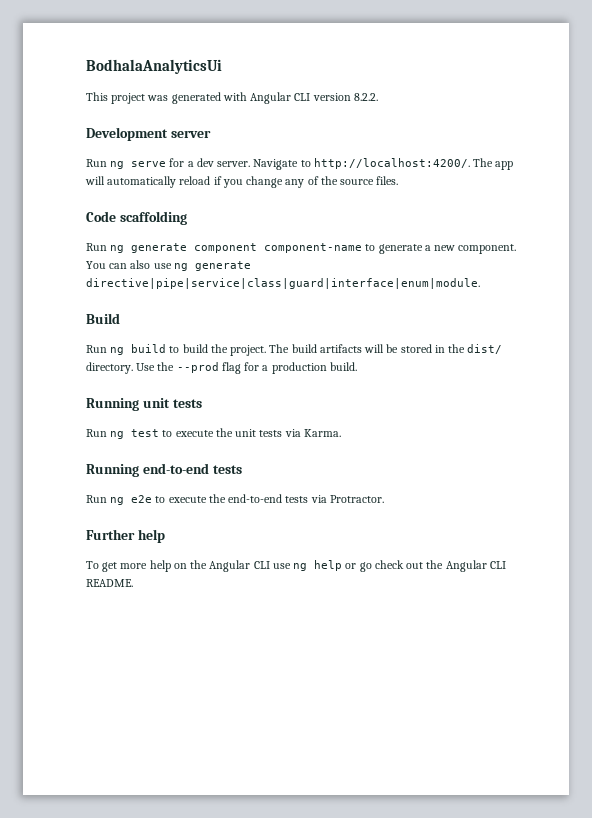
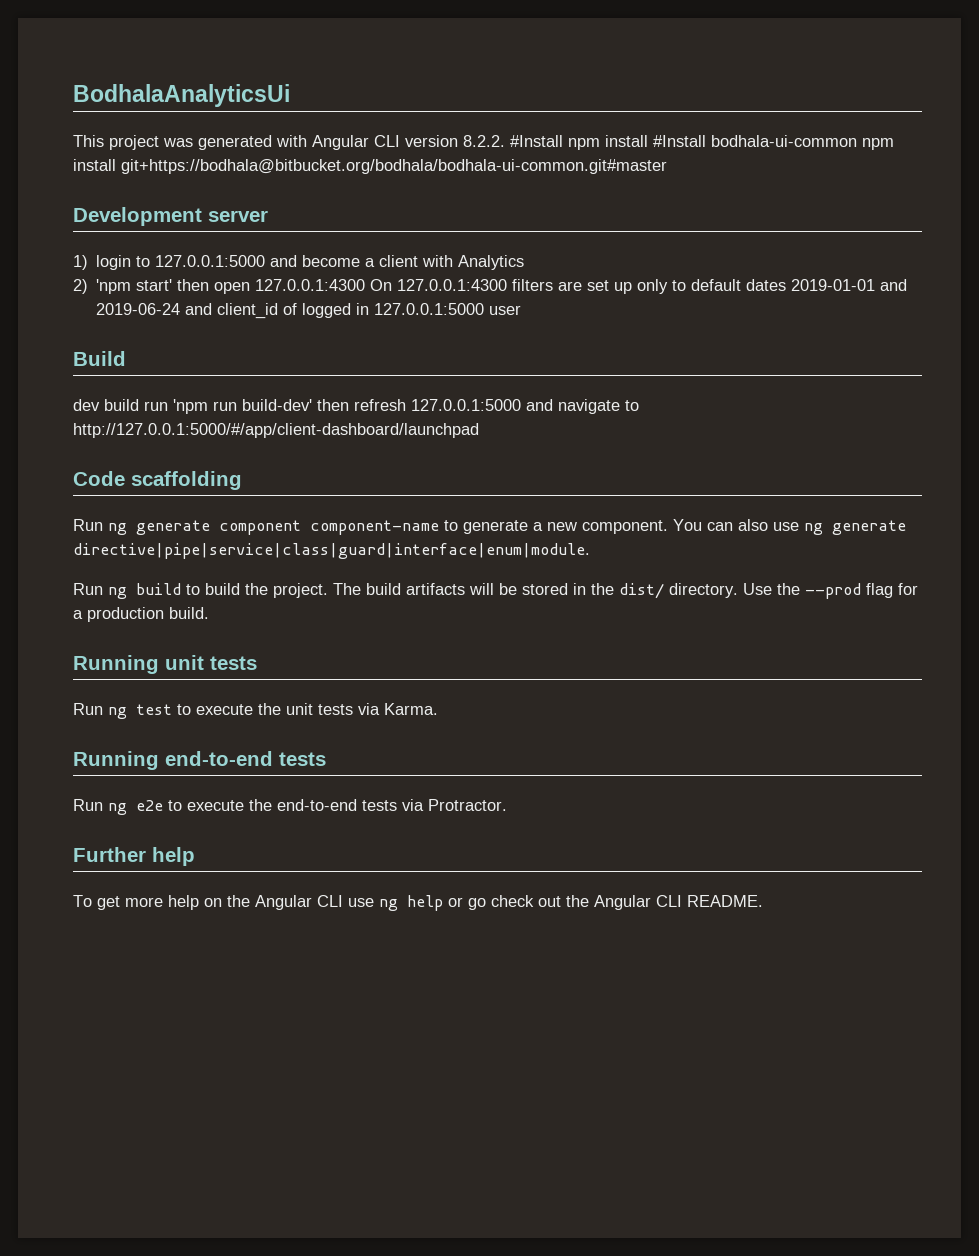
- This project was generated with Angular CLI version 8.2.2.
+ This project was generated with Angular CLI version 8.2.2. #Install npm install #Install bodhala-ui-common npm install git+https://bodhala@bitbucket.org/bodhala/bodhala-ui-common.git#master
  Development server
- Run ng serve for a dev server. Navigate to http://localhost:4200/. The app will automatically reload if you change any of the source files.
+ 1) login to 127.0.0.1:5000 and become a client with Analytics
+ 2) 'npm start' then open 127.0.0.1:4300 On 127.0.0.1:4300 filters are set up only to default dates 2019-01-01 and 2019-06-24 and client_id of logged in 127.0.0.1:5000 user
+ Build
+ dev build run 'npm run build-dev' then refresh 127.0.0.1:5000 and navigate to http://127.0.0.1:5000/#/app/client-dashboard/launchpad
- Build

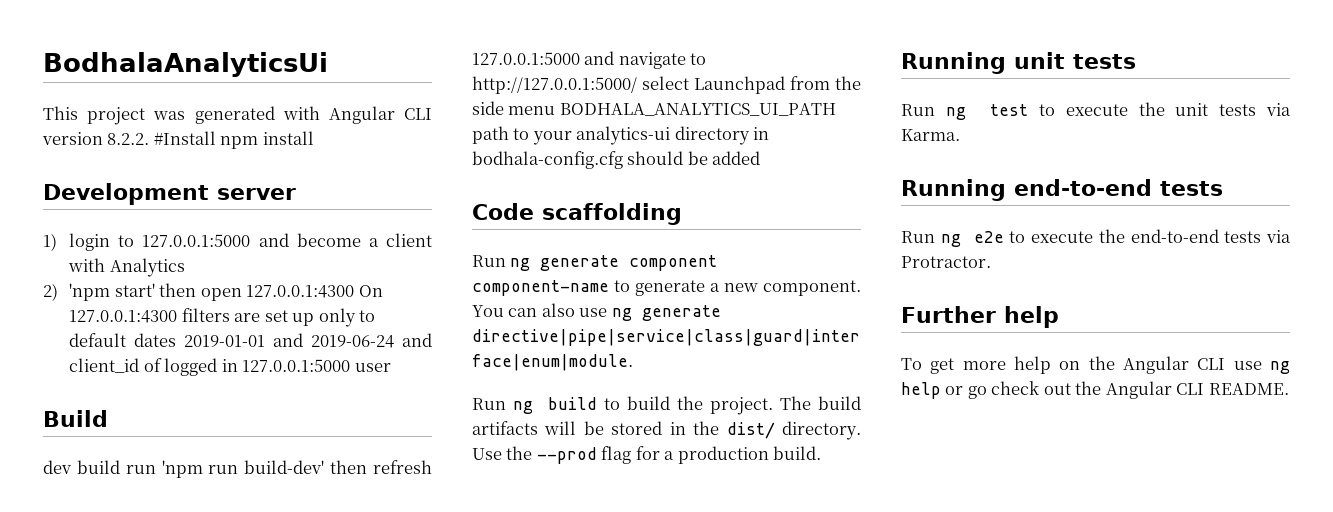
- This project was generated with Angular CLI version 8.2.2. #Install npm install #Install bodhala-ui-common npm install git+https://bodhala@bitbucket.org/bodhala/bodhala-ui-common.git#master
+ This project was generated with Angular CLI version 8.2.2. #Install npm install
- dev build run 'npm run build-dev' then refresh 127.0.0.1:5000 and navigate to http://127.0.0.1:5000/#/app/client-dashboard/launchpad
+ dev build run 'npm run build-dev' then refresh 127.0.0.1:5000 and navigate to http://127.0.0.1:5000/ select Launchpad from the side menu BODHALA_ANALYTICS_UI_PATH path to your analytics-ui directory in bodhala-config.cfg should be added

